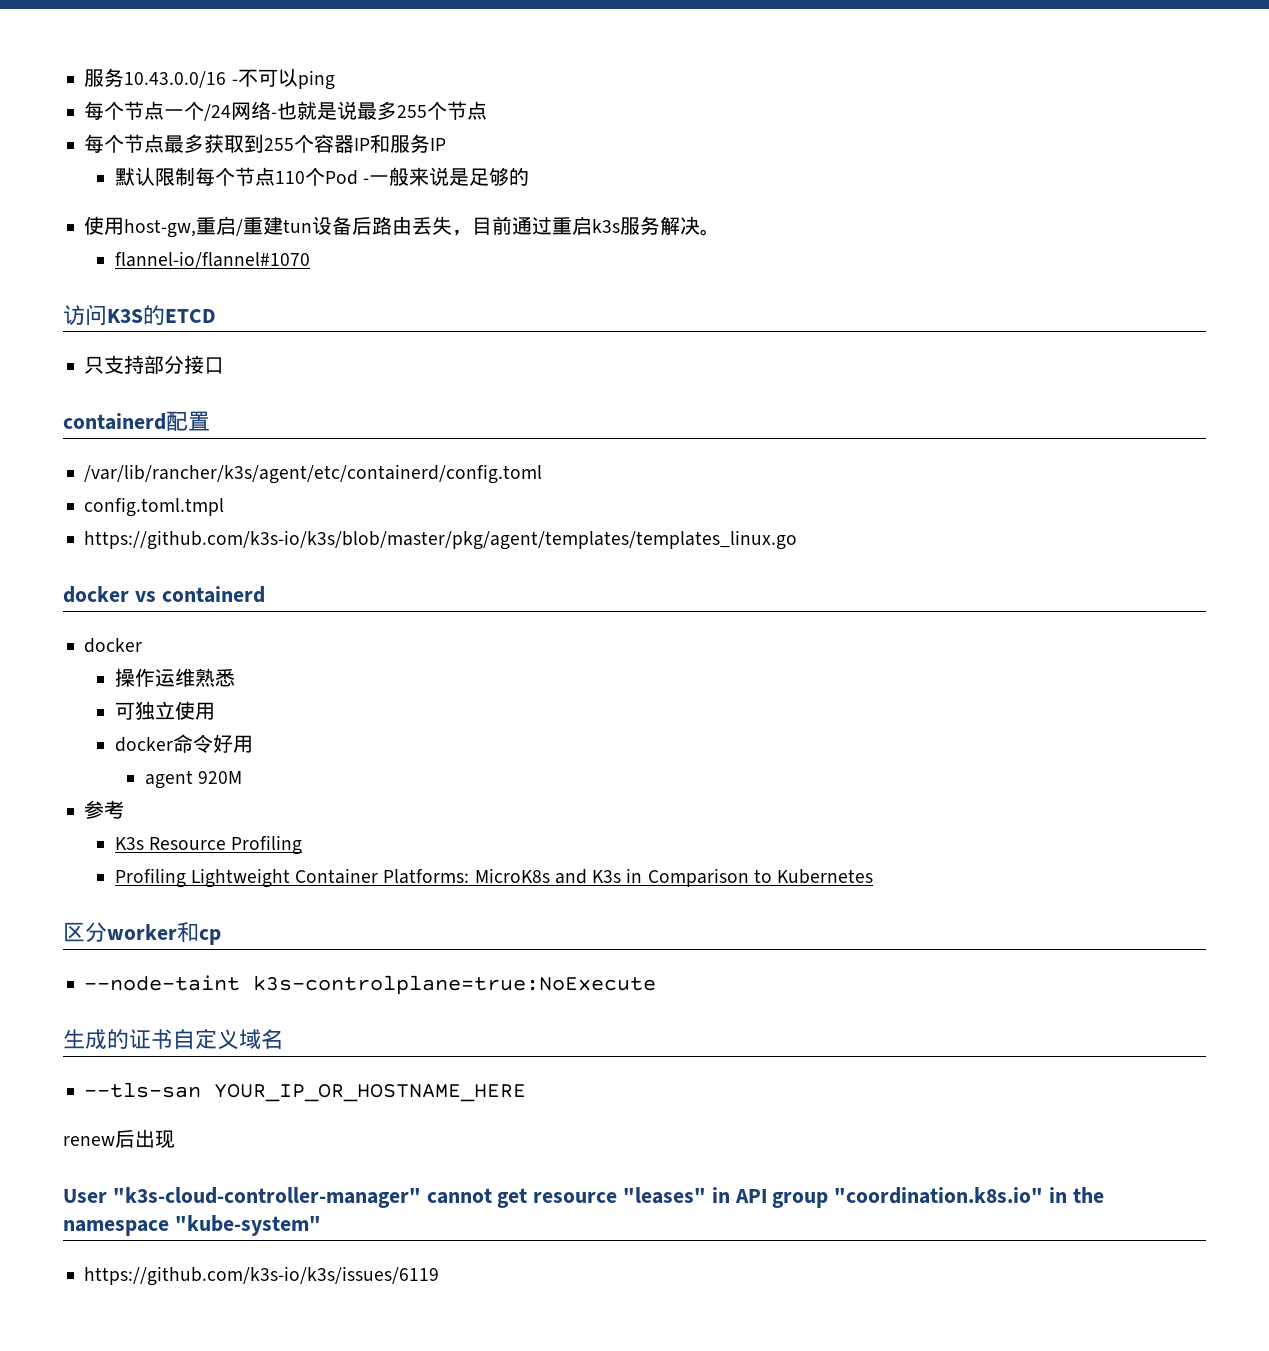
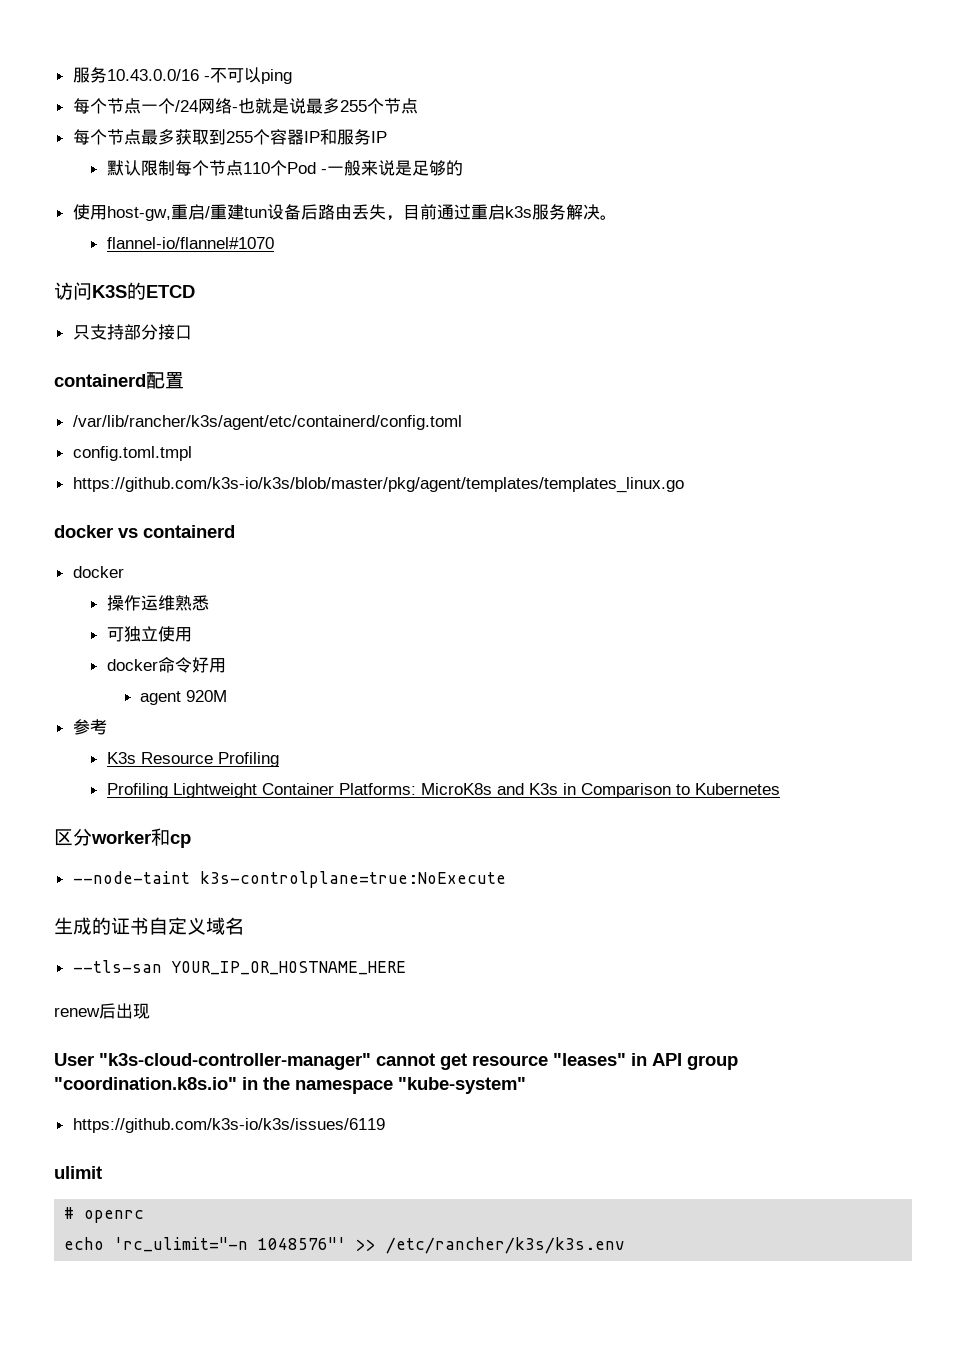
+ ulimit
+ # openrc
+ echo 'rc_ulimit="-n 1048576"' >> /etc/rancher/k3s/k3s.env

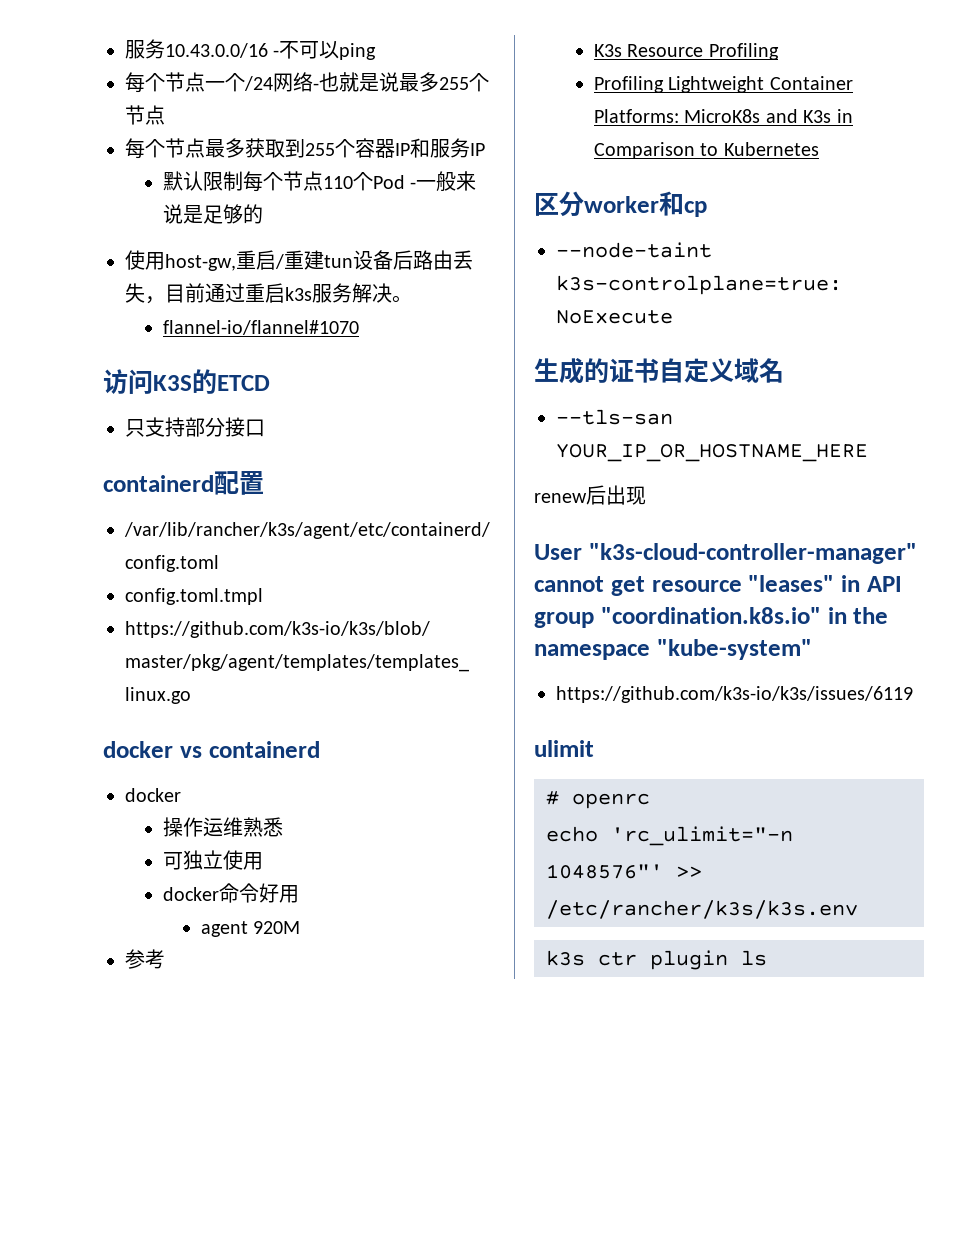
+ k3s ctr plugin ls

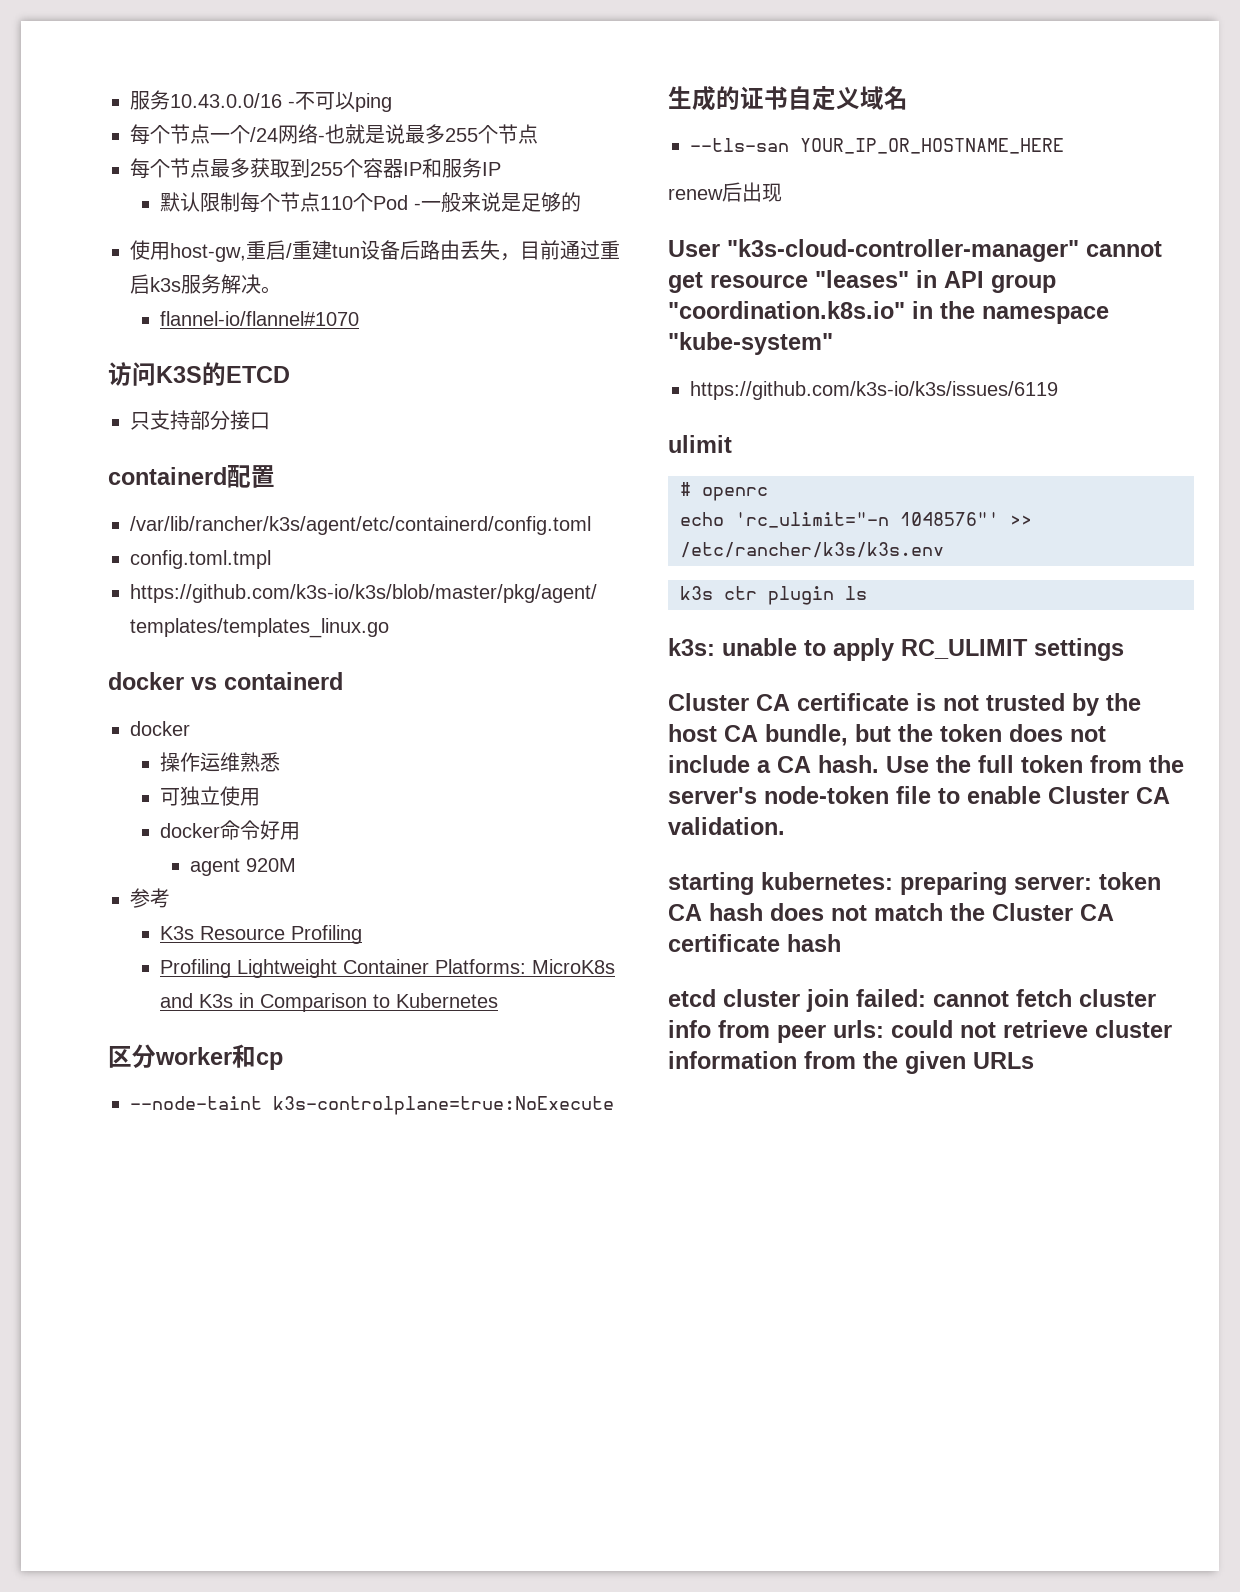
+ k3s: unable to apply RC_ULIMIT settings
+ Cluster CA certificate is not trusted by the host CA bundle, but the token does not include a CA hash. Use the full token from the server's node-token file to enable Cluster CA validation.
+ starting kubernetes: preparing server: token CA hash does not match the Cluster CA certificate hash
+ etcd cluster join failed: cannot fetch cluster info from peer urls: could not retrieve cluster information from the given URLs

